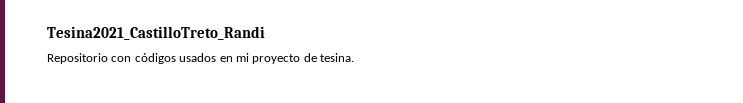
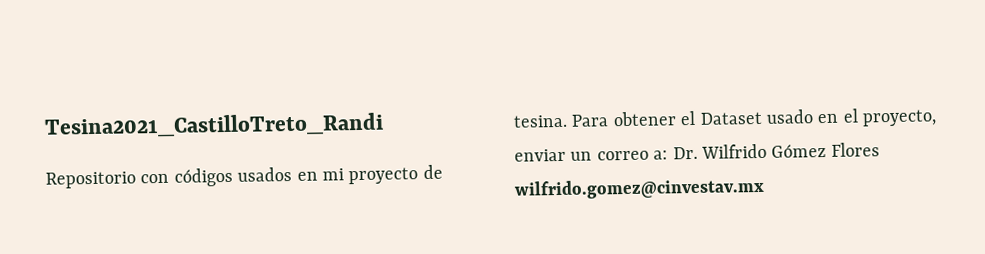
+ Para obtener el Dataset usado en el proyecto, enviar un correo a: Dr. Wilfrido Gómez Flores wilfrido.gomez@cinvestav.mx

